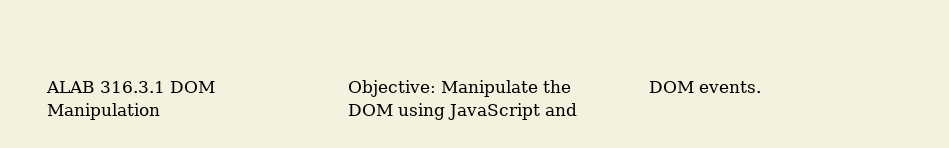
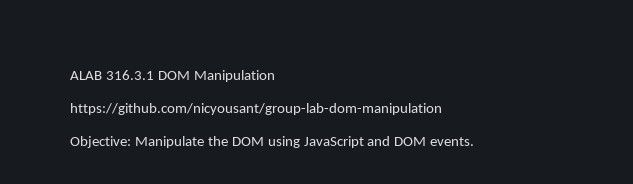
+ https://github.com/nicyousant/group-lab-dom-manipulation

